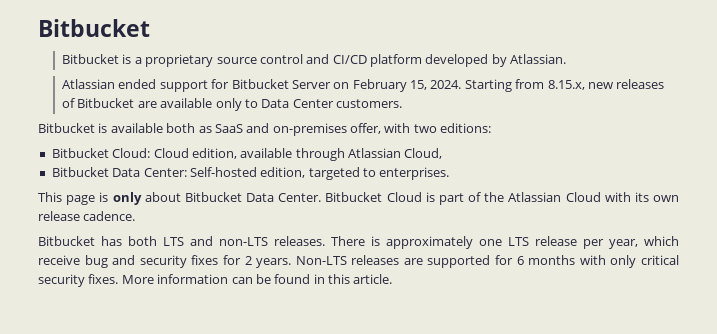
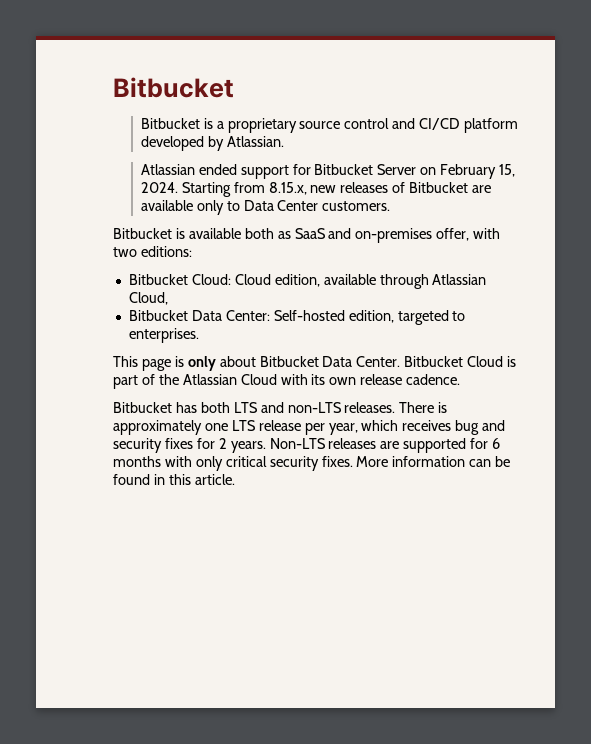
- There is approximately one LTS release per year, which receive bug and security fixes for 2 years.
+ There is approximately one LTS release per year, which receives bug and security fixes for 2 years.

